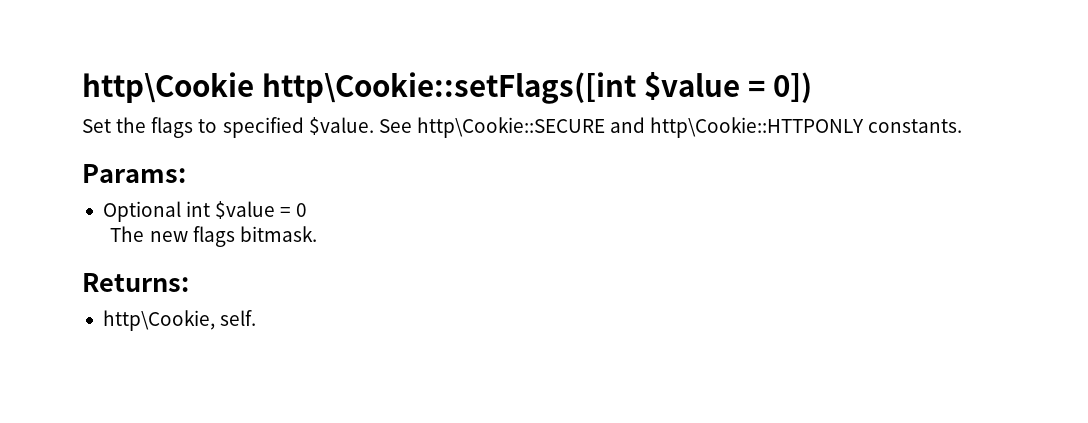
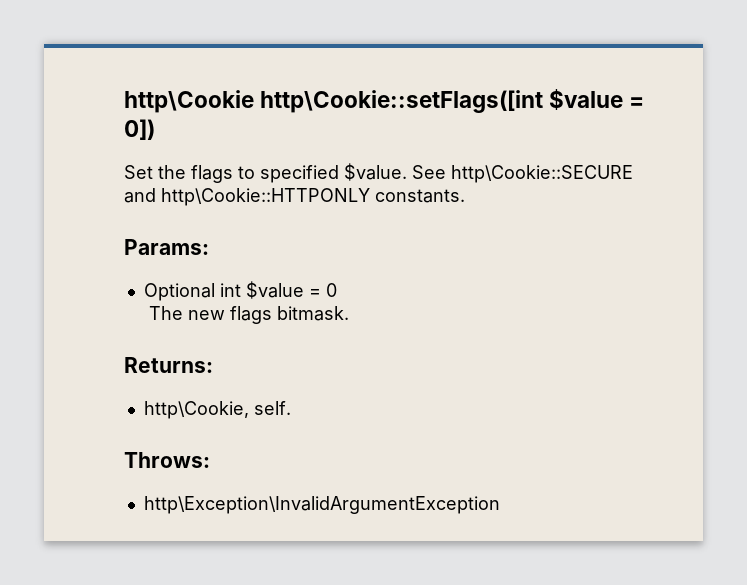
+ Throws:
+ http\Exception\InvalidArgumentException

